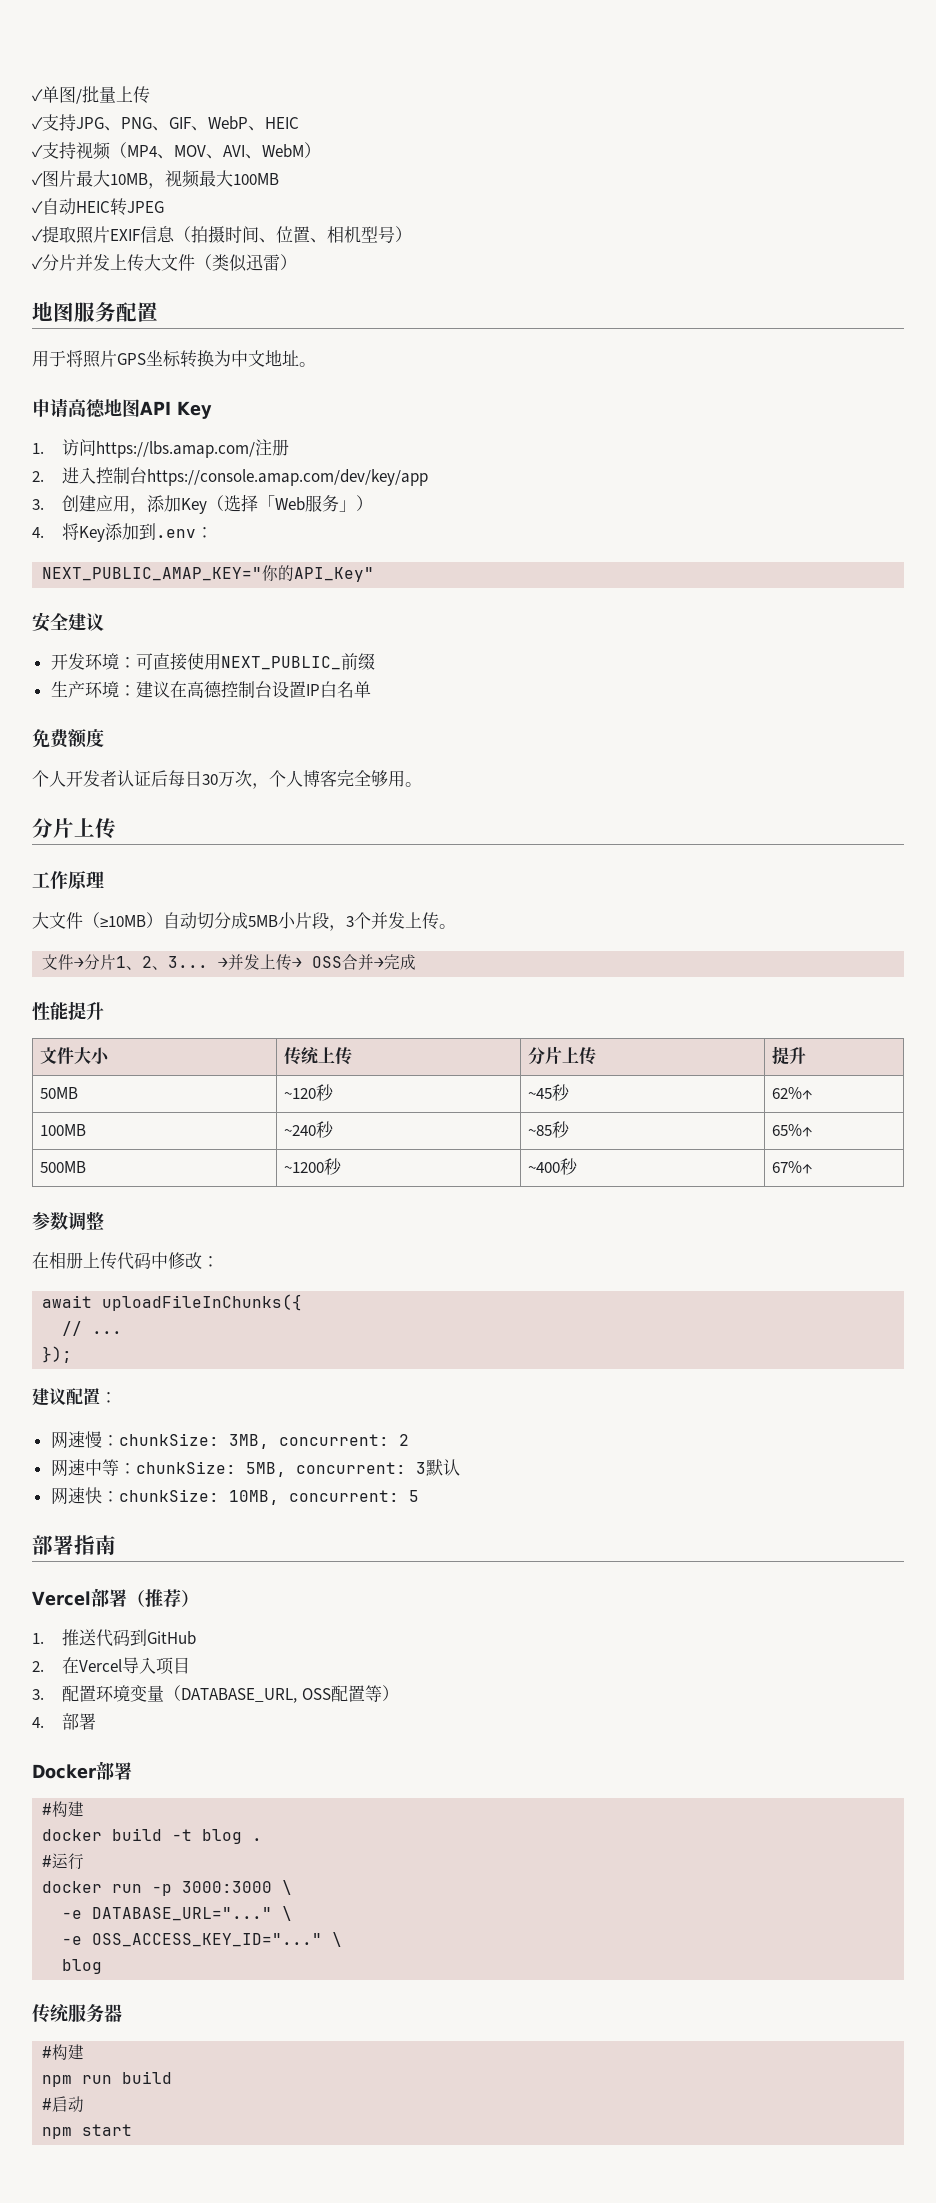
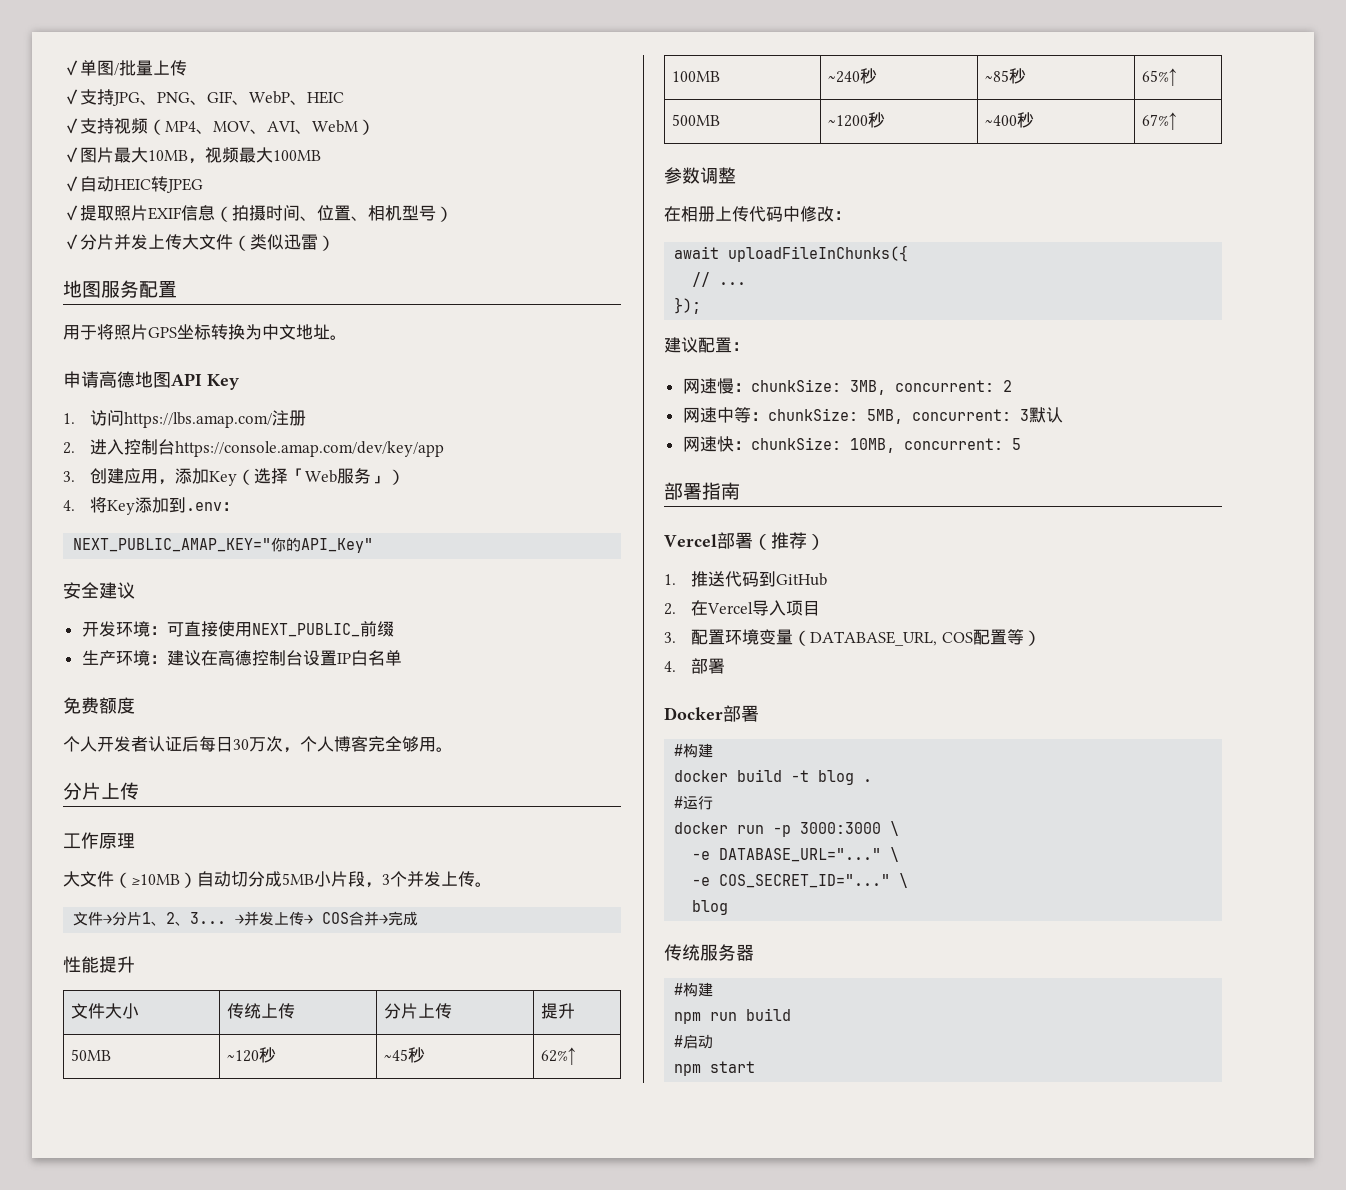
- →并发上传→ OSS合并→完成
+ →并发上传→ COS合并→完成
- 3.配置环境变量（DATABASE_URL, OSS配置等）
+ 3.配置环境变量（DATABASE_URL, COS配置等）
- -e OSS_ACCESS_KEY_ID="..."
+ -e COS_SECRET_ID="..."

